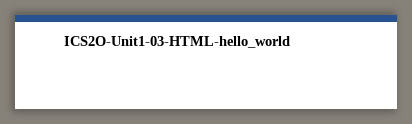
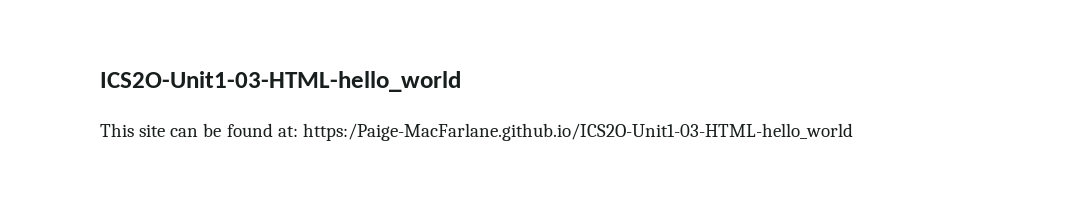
+ This site can be found at: https:/Paige-MacFarlane.github.io/ICS2O-Unit1-03-HTML-hello_world

